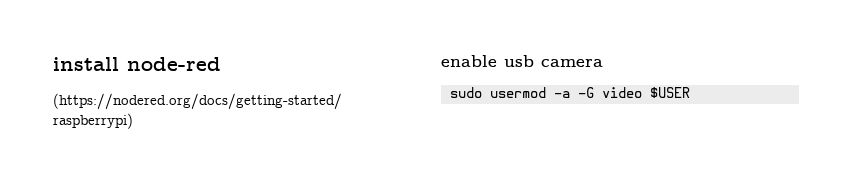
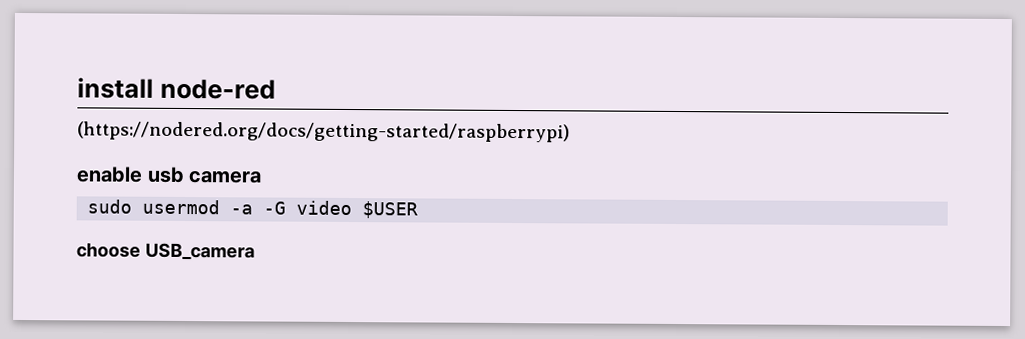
+ choose USB_camera

